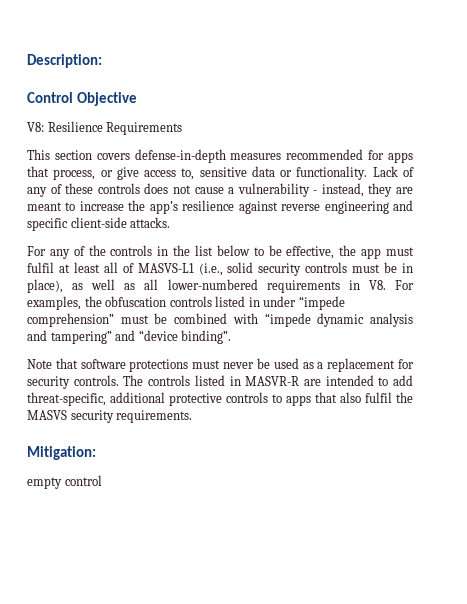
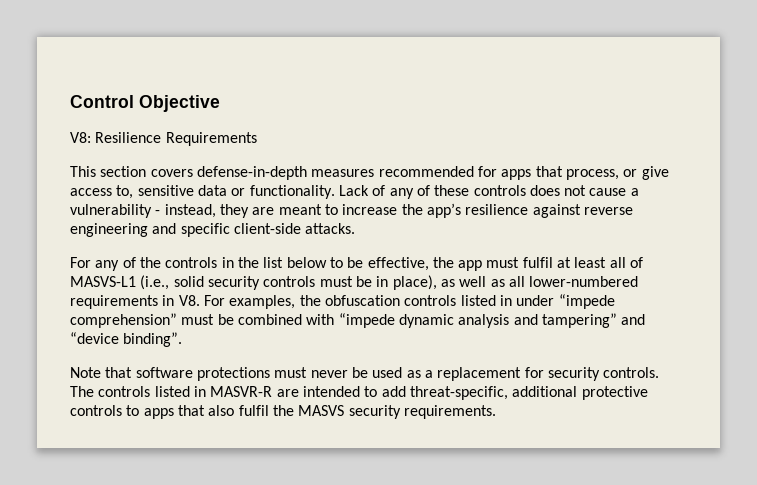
- Description:
- Mitigation:
- empty control

